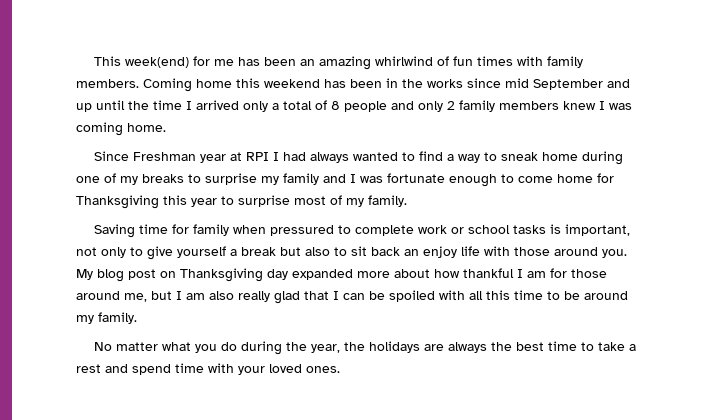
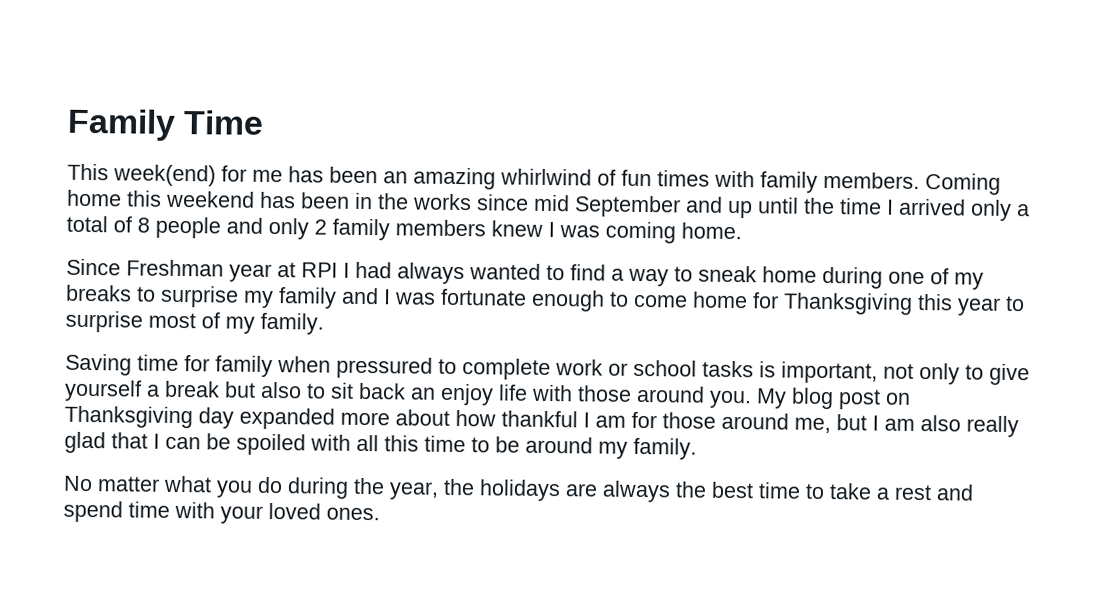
+ Family Time

